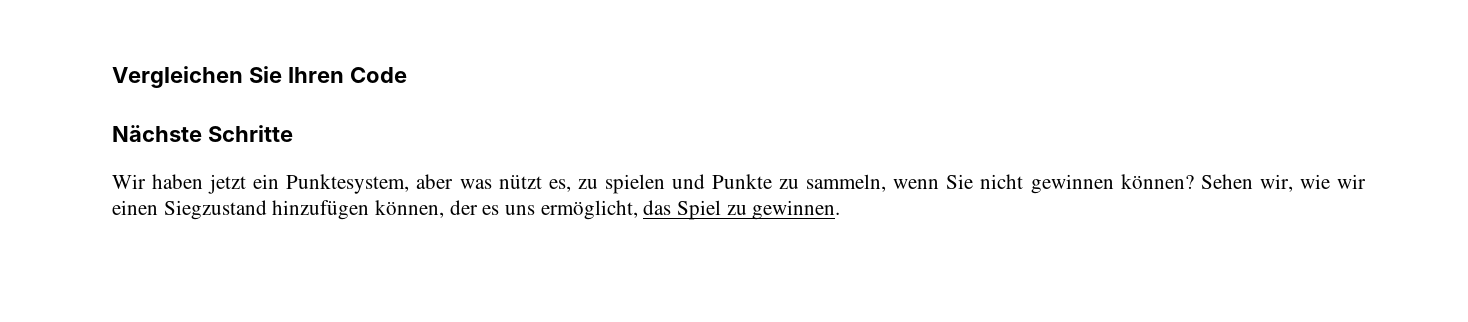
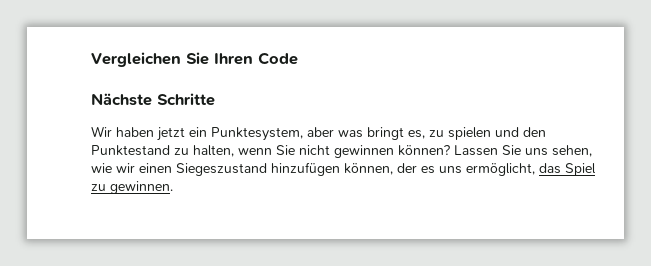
- Wir haben jetzt ein Punktesystem, aber was nützt es, zu spielen und Punkte zu sammeln, wenn Sie nicht gewinnen können?
+ Wir haben jetzt ein Punktesystem, aber was bringt es, zu spielen und den Punktestand zu halten, wenn Sie nicht gewinnen können?
- Sehen wir, wie wir einen Siegzustand hinzufügen können, der es uns ermöglicht, das Spiel zu gewinnen.
+ Lassen Sie uns sehen, wie wir einen Siegeszustand hinzufügen können, der es uns ermöglicht, das Spiel zu gewinnen.

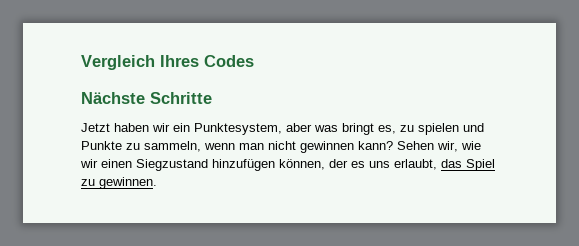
- Vergleichen Sie Ihren Code
+ Vergleich Ihres Codes
- Wir haben jetzt ein Punktesystem, aber was bringt es, zu spielen und den Punktestand zu halten, wenn Sie nicht gewinnen können? Lassen Sie uns sehen, wie wir einen Siegeszustand hinzufügen können, der es uns ermöglicht, das Spiel zu gewinnen.
+ Jetzt haben wir ein Punktesystem, aber was bringt es, zu spielen und Punkte zu sammeln, wenn man nicht gewinnen kann? Sehen wir, wie wir einen Siegzustand hinzufügen können, der es uns erlaubt, das Spiel zu gewinnen.

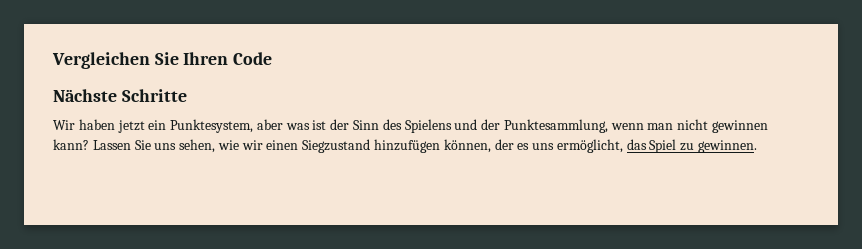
- Vergleich Ihres Codes
+ Vergleichen Sie Ihren Code
- Jetzt haben wir ein Punktesystem, aber was bringt es, zu spielen und Punkte zu sammeln, wenn man nicht gewinnen kann?
+ Wir haben jetzt ein Punktesystem, aber was ist der Sinn des Spielens und der Punktesammlung, wenn man nicht gewinnen kann?
- Sehen wir, wie wir einen Siegzustand hinzufügen können, der es uns erlaubt, das Spiel zu gewinnen.
+ Lassen Sie uns sehen, wie wir einen Siegzustand hinzufügen können, der es uns ermöglicht, das Spiel zu gewinnen.

